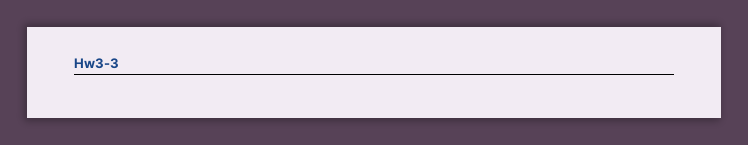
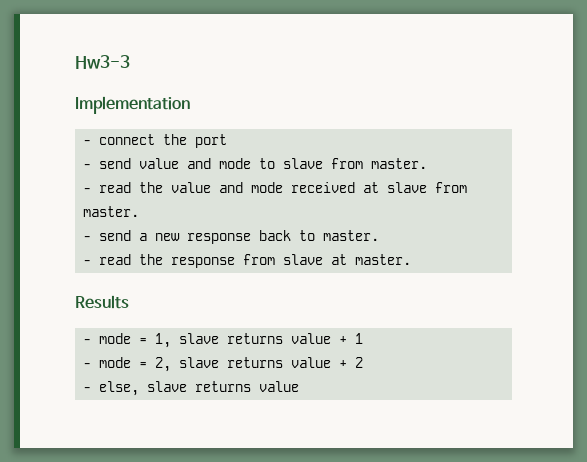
+ Implementation
+ - connect the port
+ - send value and mode to slave from master.
+ - read the value and mode received at slave from master.
+ - send a new response back to master.
+ - read the response from slave at master.
+ Results
+ - mode = 1, slave returns value + 1
+ - mode = 2, slave returns value + 2
+ - else, slave returns value

